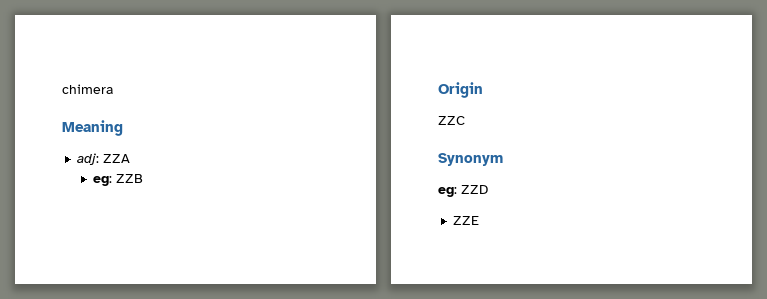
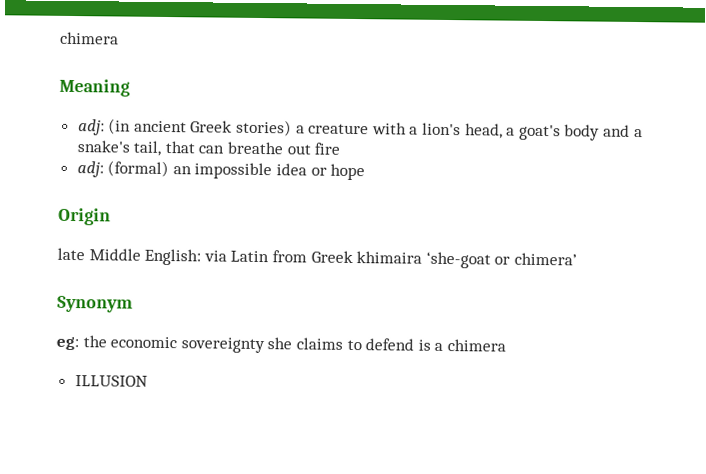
- adj: ZZA
- eg: ZZB
+ adj: (in ancient Greek stories) a creature with a lion's head, a goat's body and a snake's tail, that can breathe out fire
+ adj: (formal) an impossible idea or hope
  Origin
- ZZC
+ late Middle English: via Latin from Greek khimaira ‘she-goat or chimera’
  Synonym
- eg: ZZD
- ZZE
+ eg: the economic sovereignty she claims to defend is a chimera
+ ILLUSION

